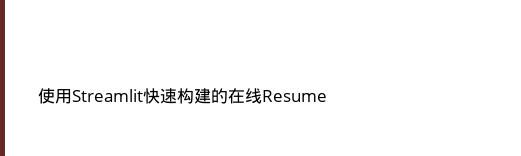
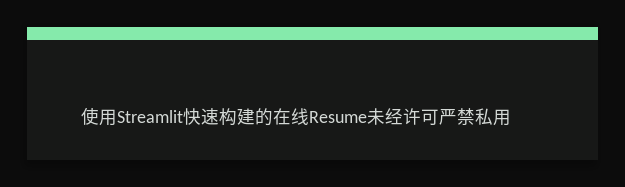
- 使用Streamlit快速构建的在线Resume
+ 使用Streamlit快速构建的在线Resume未经许可严禁私用

